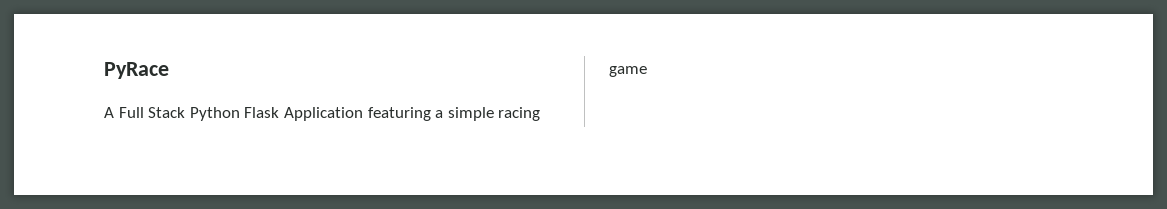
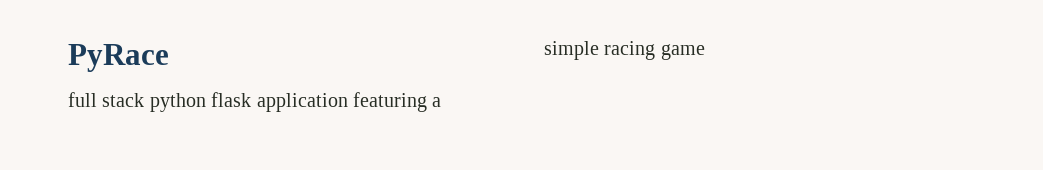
- A Full Stack Python Flask Application featuring a simple racing game
+ full stack python flask application featuring a simple racing game

